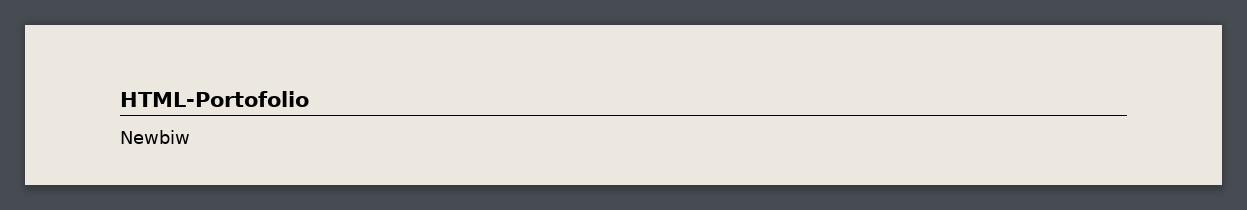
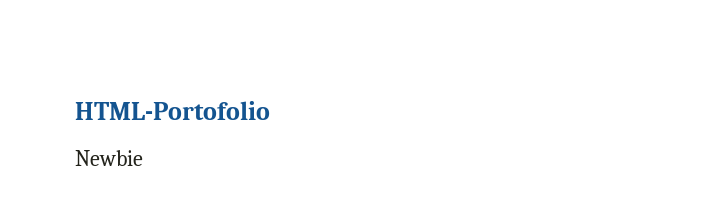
- Newbiw
+ Newbie

